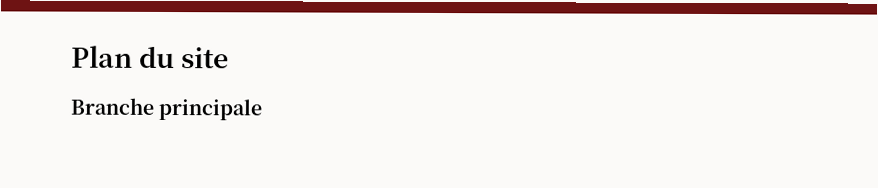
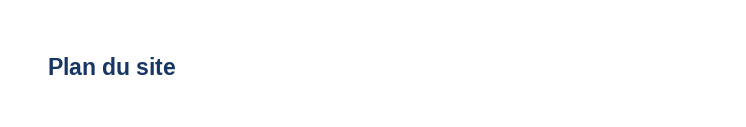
- Branche principale

